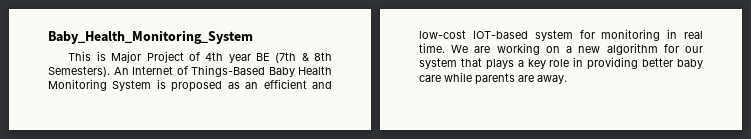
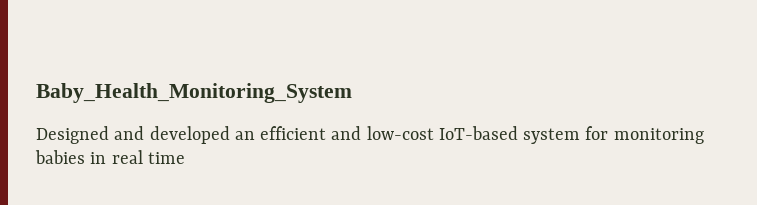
- This is Major Project of 4th year BE (7th & 8th Semesters). An Internet of Things-Based Baby Health Monitoring System is proposed as an efficient and low-cost IOT-based system for monitoring in real time. We are working on a new algorithm for our system that plays a key role in providing better baby care while parents are away.
+ Designed and developed an efficient and low-cost IoT-based system for monitoring babies in real time

